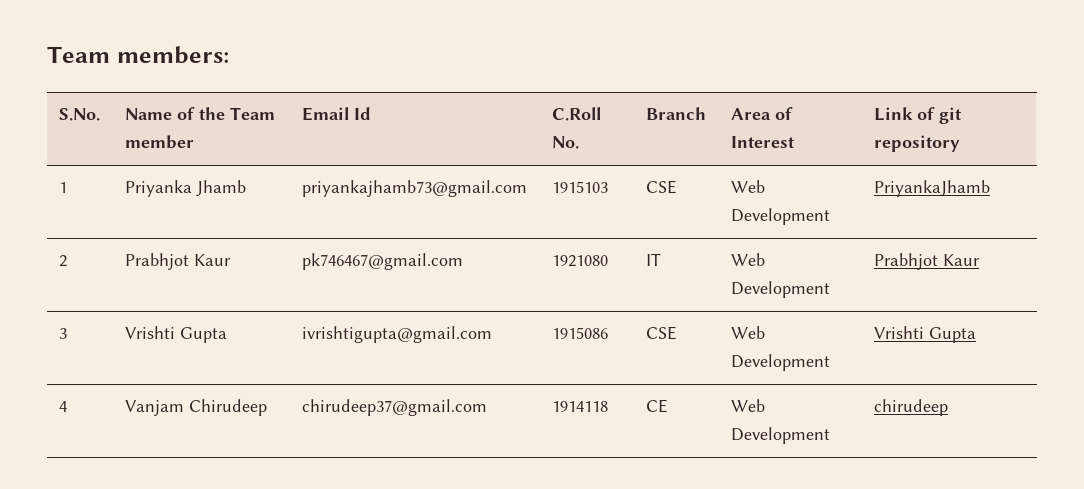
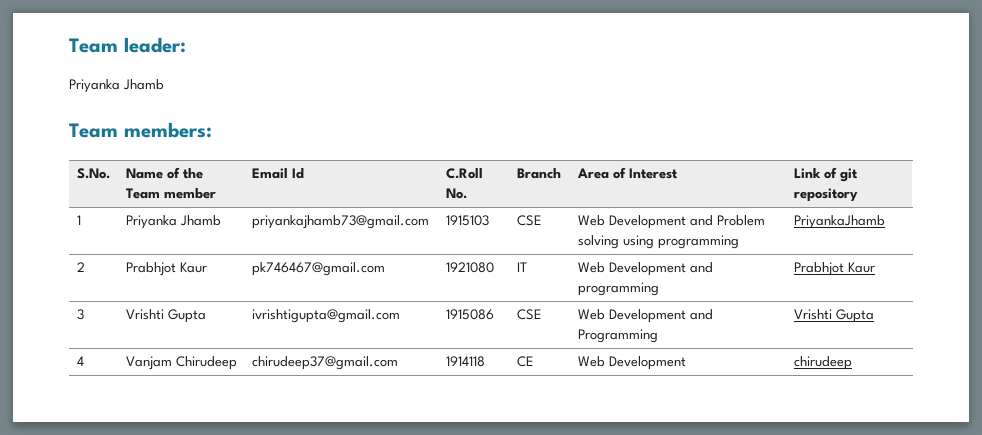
+ Team leader:
+ Priyanka Jhamb
- 1 | Priyanka Jhamb | priyankajhamb73@gmail.com | 1915103 | CSE | Web Development | PriyankaJhamb
+ 1 | Priyanka Jhamb | priyankajhamb73@gmail.com | 1915103 | CSE | Web Development and Problem solving using programming | PriyankaJhamb
- 2 | Prabhjot Kaur | pk746467@gmail.com | 1921080 | IT | Web Development | Prabhjot Kaur
+ 2 | Prabhjot Kaur | pk746467@gmail.com | 1921080 | IT | Web Development and programming | Prabhjot Kaur
- 3 | Vrishti Gupta | ivrishtigupta@gmail.com | 1915086 | CSE | Web Development | Vrishti Gupta
+ 3 | Vrishti Gupta | ivrishtigupta@gmail.com | 1915086 | CSE | Web Development and Programming | Vrishti Gupta

